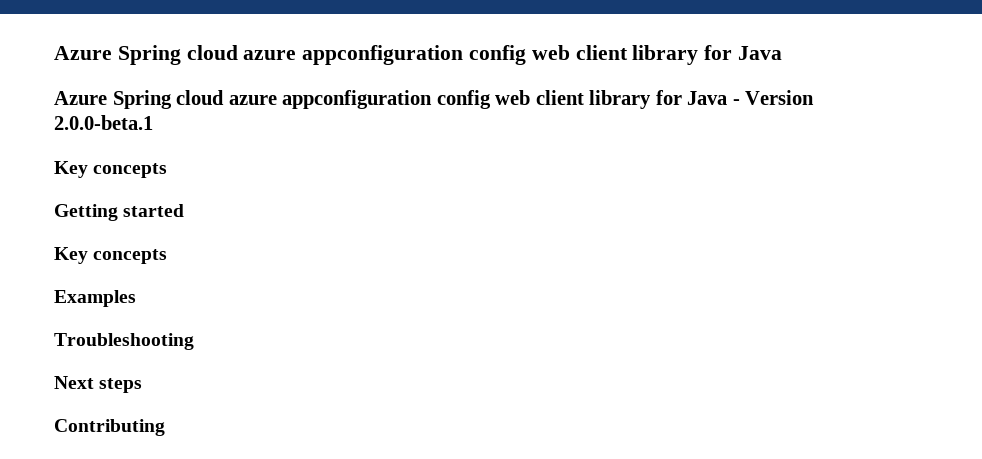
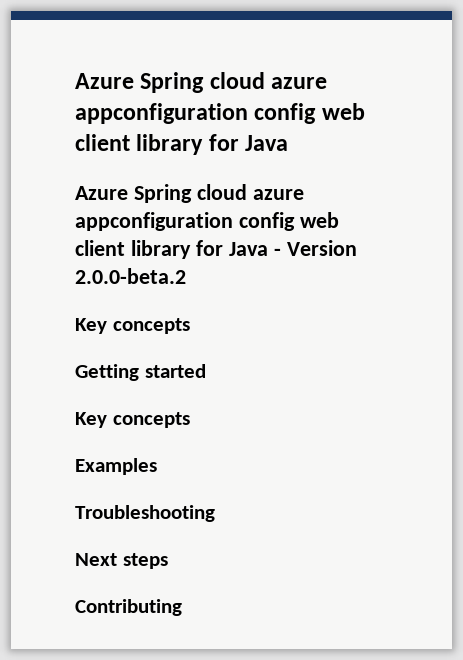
- Azure Spring cloud azure appconfiguration config web client library for Java - Version 2.0.0-beta.1
+ Azure Spring cloud azure appconfiguration config web client library for Java - Version 2.0.0-beta.2

